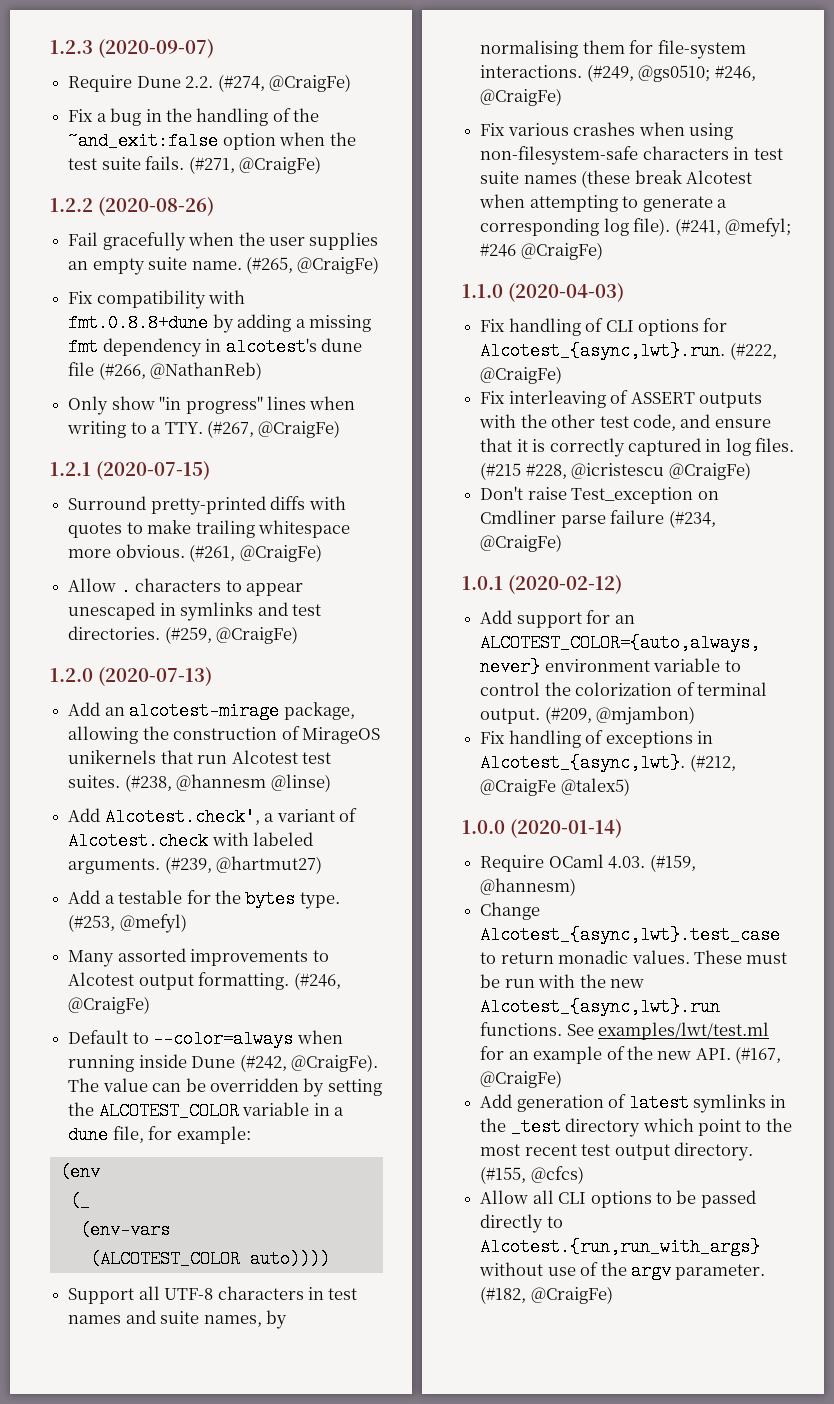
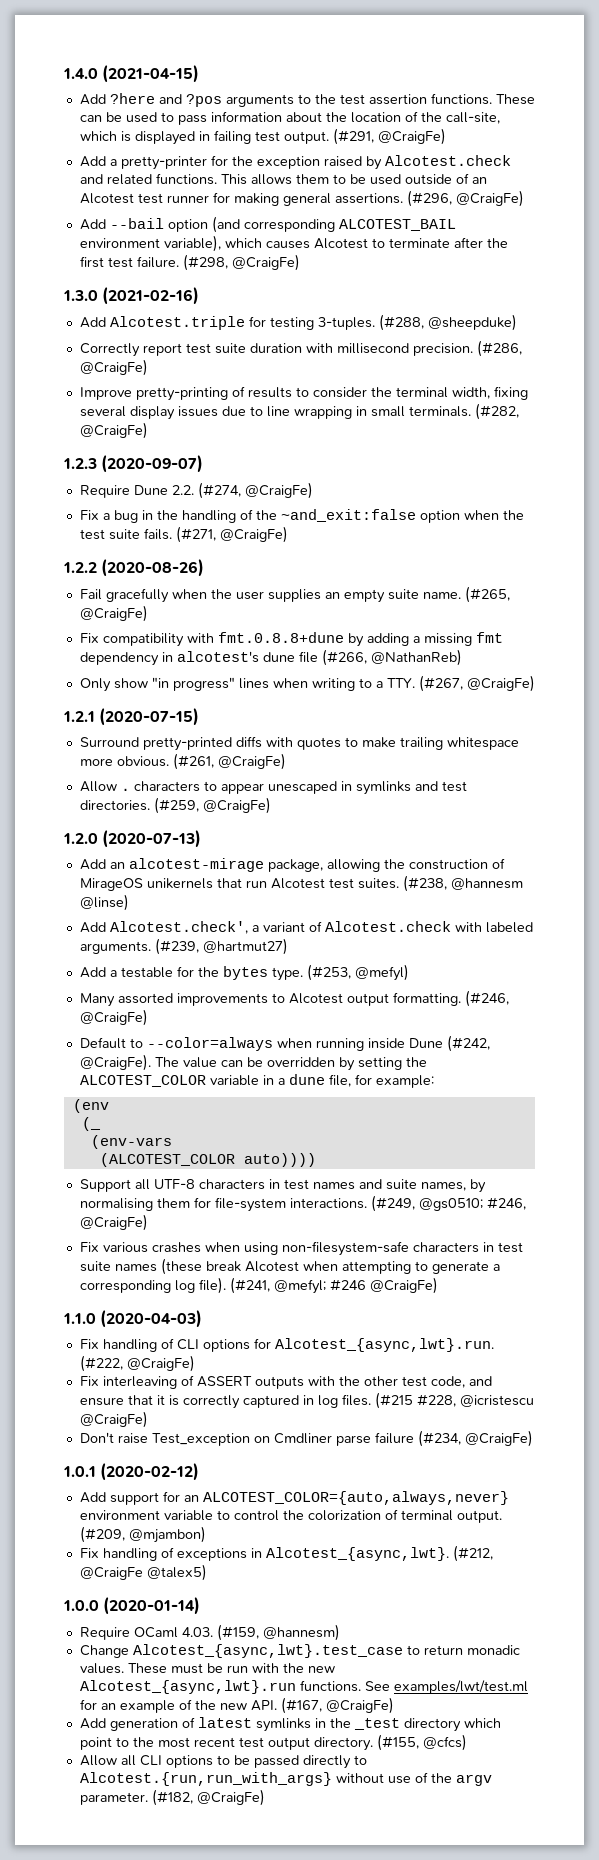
+ 1.4.0 (2021-04-15)
+ Add ?here and ?pos arguments to the test assertion functions. These can be used to pass information about the location of the call-site, which is displayed in failing test output. (#291, @CraigFe)
+ Add a pretty-printer for the exception raised by Alcotest.check and related functions. This allows them to be used outside of an Alcotest test runner for making general assertions. (#296, @CraigFe)
+ Add --bail option (and corresponding ALCOTEST_BAIL environment variable), which causes Alcotest to terminate after the first test failure. (#298, @CraigFe)
+ 1.3.0 (2021-02-16)
+ Add Alcotest.triple for testing 3-tuples. (#288, @sheepduke)
+ Correctly report test suite duration with millisecond precision. (#286, @CraigFe)
+ Improve pretty-printing of results to consider the terminal width, fixing several display issues due to line wrapping in small terminals. (#282, @CraigFe)

